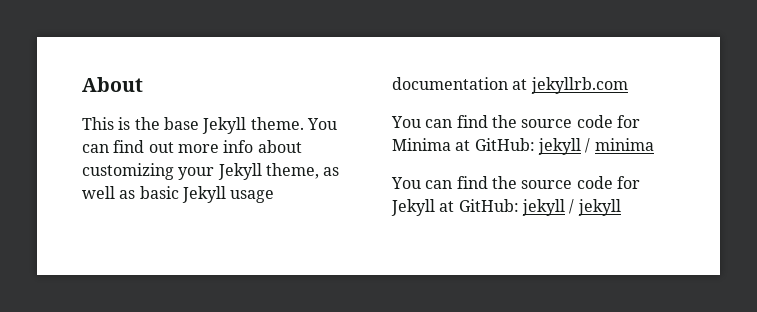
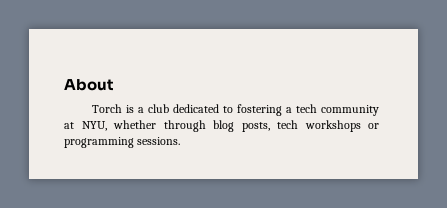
- This is the base Jekyll theme. You can find out more info about customizing your Jekyll theme, as well as basic Jekyll usage documentation at jekyllrb.com
- You can find the source code for Minima at GitHub: jekyll / minima
- You can find the source code for Jekyll at GitHub: jekyll / jekyll
+ Torch is a club dedicated to fostering a tech community at NYU, whether through blog posts, tech workshops or programming sessions.

